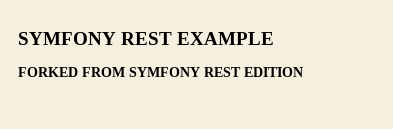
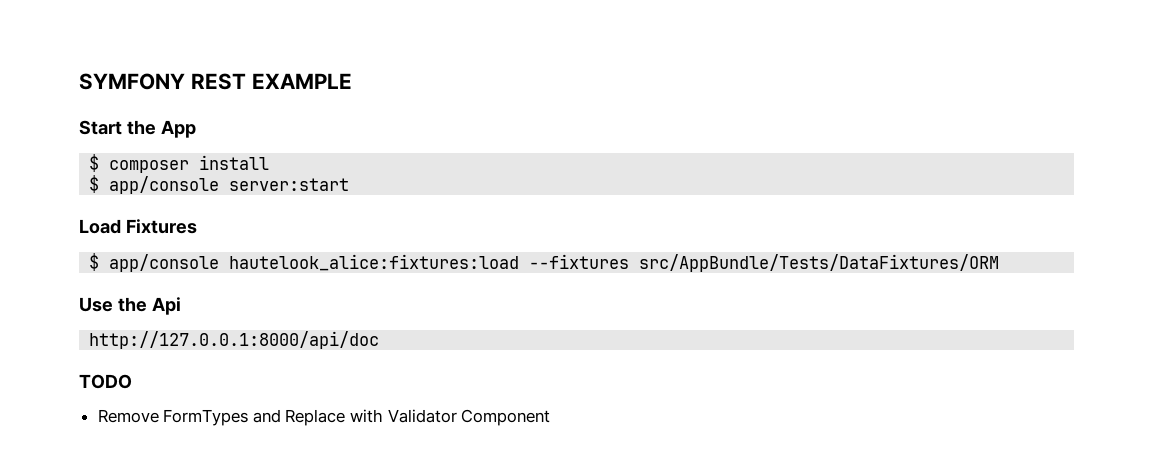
- FORKED FROM SYMFONY REST EDITION
+ Start the App
+ $ composer install
+ $ app/console server:start
+ Load Fixtures
+ $ app/console hautelook_alice:fixtures:load --fixtures src/AppBundle/Tests/DataFixtures/ORM
+ Use the Api
+ http://127.0.0.1:8000/api/doc
+ TODO
+ Remove FormTypes and Replace with Validator Component

